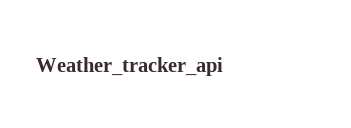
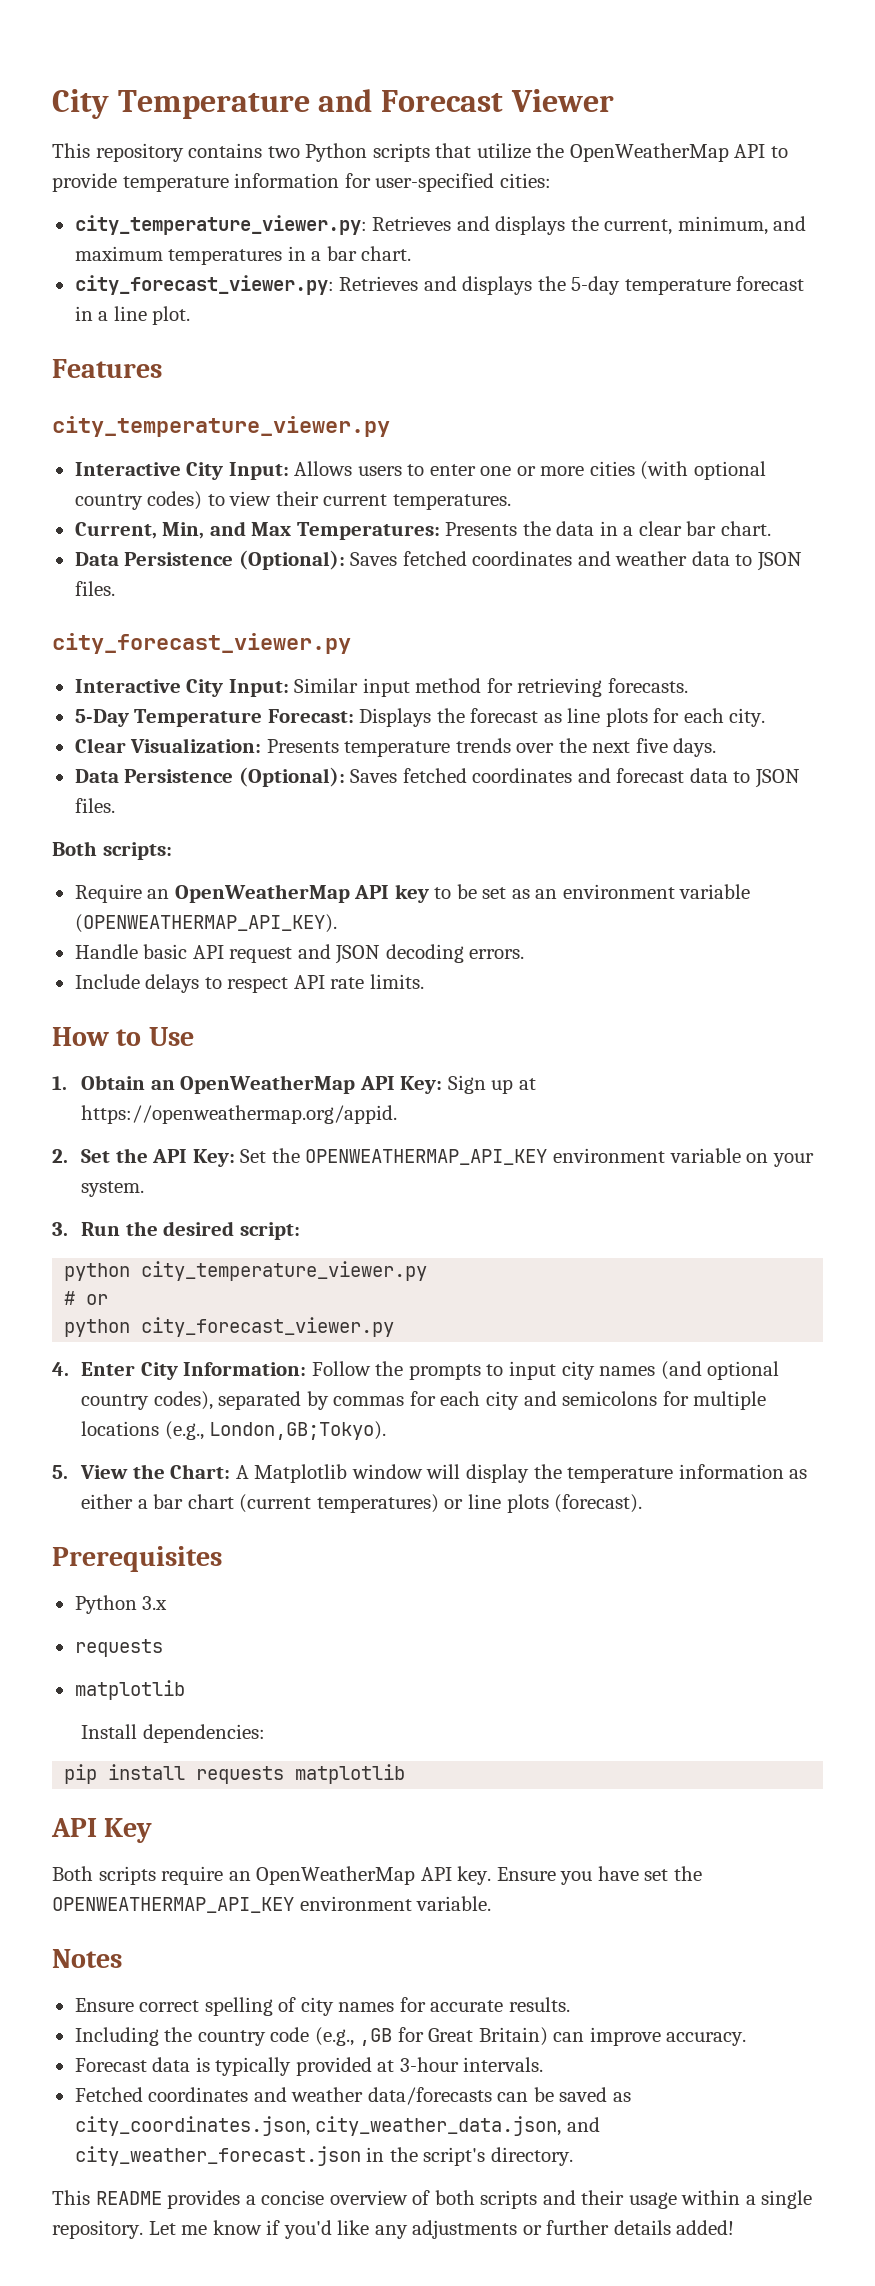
- Weather_tracker_api
+ City Temperature and Forecast Viewer
+ This repository contains two Python scripts that utilize the OpenWeatherMap API to provide temperature information for user-specified cities:
+ city_temperature_viewer.py: Retrieves and displays the current, minimum, and maximum temperatures in a bar chart.
+ city_forecast_viewer.py: Retrieves and displays the 5-day temperature forecast in a line plot.
+ Features
+ city_temperature_viewer.py
+ Interactive City Input: Allows users to enter one or more cities (with optional country codes) to view their current temperatures.
+ Current, Min, and Max Temperatures: Presents the data in a clear bar chart.
+ Data Persistence (Optional): Saves fetched coordinates and weather data to JSON files.
+ city_forecast_viewer.py
+ Interactive City Input: Similar input method for retrieving forecasts.
+ 5-Day Temperature Forecast: Displays the forecast as line plots for each city.
+ Clear Visualization: Presents temperature trends over the next five days.
+ Data Persistence (Optional): Saves fetched coordinates and forecast data to JSON files.
+ Both scripts:
+ Require an OpenWeatherMap API key to be set as an environment variable (OPENWEATHERMAP_API_KEY).
+ Handle basic API request and JSON decoding errors.
+ Include delays to respect API rate limits.
+ How to Use
+ 1. Obtain an OpenWeatherMap API Key: Sign up at https://openweathermap.org/appid.
+ 2. Set the API Key: Set the OPENWEATHERMAP_API_KEY environment variable on your system.
+ 3. Run the desired script:
+ python city_temperature_viewer.py
+ # or
+ python city_forecast_viewer.py
+ 4. Enter City Information: Follow the prompts to input city names (and optional country codes), separated by commas for each city and semicolons for multiple locations (e.g., London,GB;Tokyo).
+ 5. View the Chart: A Matplotlib window will display the temperature information as either a bar chart (current temperatures) or line plots (forecast).
+ Prerequisites
+ Python 3.x
+ requests
+ matplotlib
+ Install dependencies:
+ pip install requests matplotlib
+ API Key
+ Both scripts require an OpenWeatherMap API key. Ensure you have set the OPENWEATHERMAP_API_KEY environment variable.
+ Notes
+ Ensure correct spelling of city names for accurate results.
+ Including the country code (e.g., ,GB for Great Britain) can improve accuracy.
+ Forecast data is typically provided at 3-hour intervals.
+ Fetched coordinates and weather data/forecasts can be saved as city_coordinates.json, city_weather_data.json, and city_weather_forecast.json in the script's directory.
+ This README provides a concise overview of both scripts and their usage within a single repository. Let me know if you'd like any adjustments or further details added!

